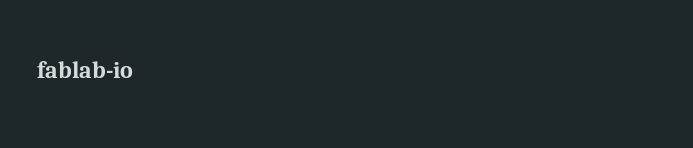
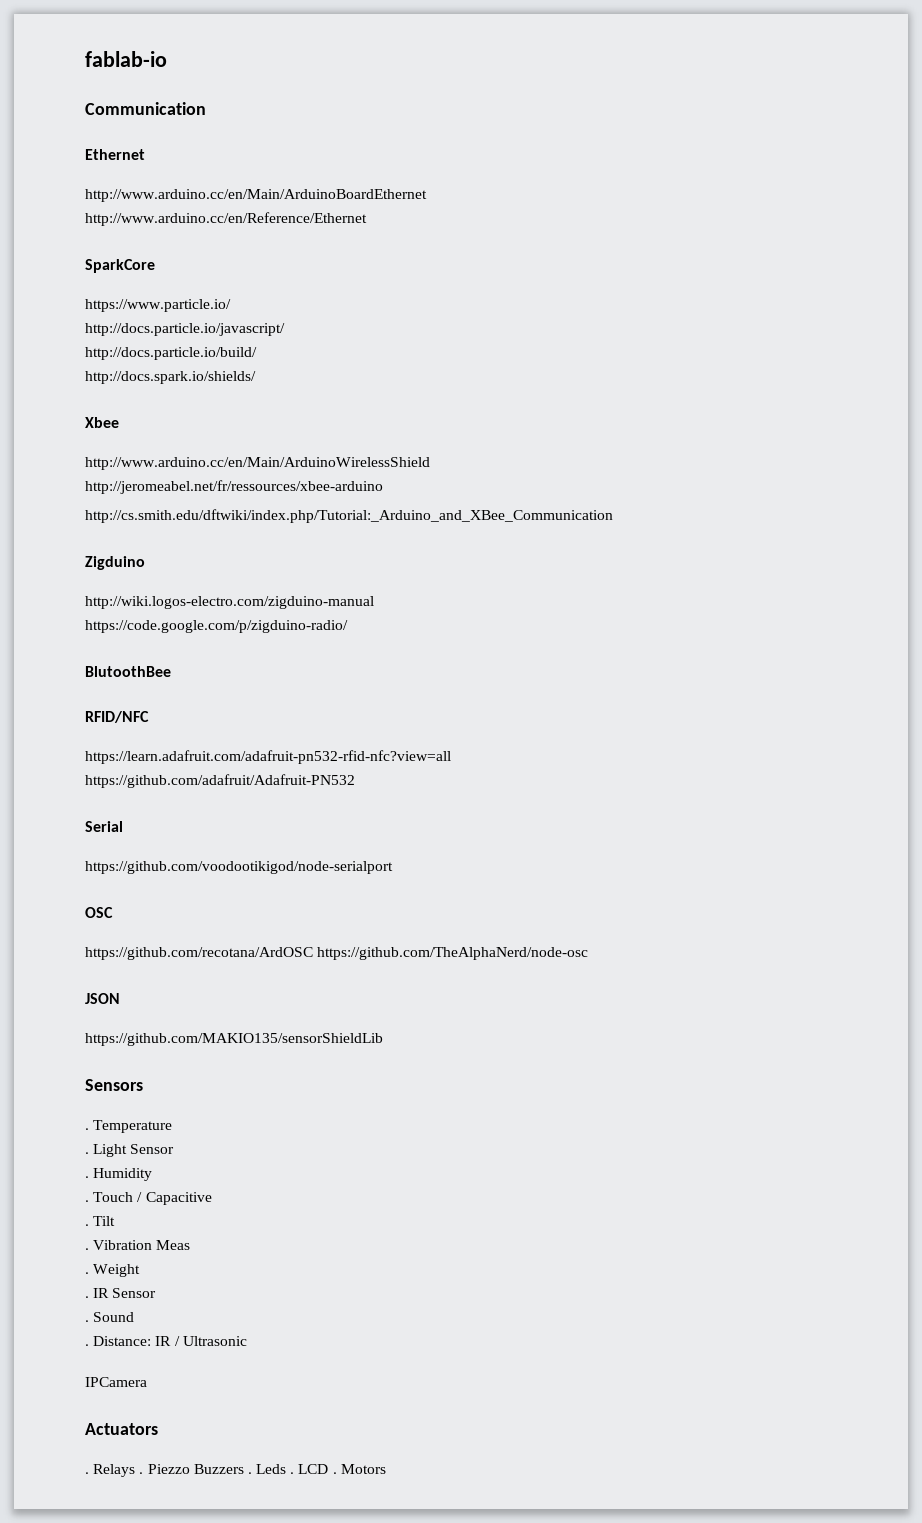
+ Communication
+ Ethernet
+ http://www.arduino.cc/en/Main/ArduinoBoardEthernet
+ http://www.arduino.cc/en/Reference/Ethernet
+ SparkCore
+ https://www.particle.io/
+ http://docs.particle.io/javascript/
+ http://docs.particle.io/build/
+ http://docs.spark.io/shields/
+ Xbee
+ http://www.arduino.cc/en/Main/ArduinoWirelessShield
+ http://jeromeabel.net/fr/ressources/xbee-arduino
+ http://cs.smith.edu/dftwiki/index.php/Tutorial:_Arduino_and_XBee_Communication
+ Zigduino
+ http://wiki.logos-electro.com/zigduino-manual
+ https://code.google.com/p/zigduino-radio/
+ BlutoothBee
+ RFID/NFC
+ https://learn.adafruit.com/adafruit-pn532-rfid-nfc?view=all
+ https://github.com/adafruit/Adafruit-PN532
+ Serial
+ https://github.com/voodootikigod/node-serialport
+ OSC
+ https://github.com/recotana/ArdOSC https://github.com/TheAlphaNerd/node-osc
+ JSON
+ https://github.com/MAKIO135/sensorShieldLib
+ Sensors
+ . Temperature
+ . Light Sensor
+ . Humidity
+ . Touch / Capacitive
+ . Tilt
+ . Vibration Meas
+ . Weight
+ . IR Sensor
+ . Sound
+ . Distance: IR / Ultrasonic
+ IPCamera
+ Actuators
+ . Relays . Piezzo Buzzers . Leds . LCD . Motors

